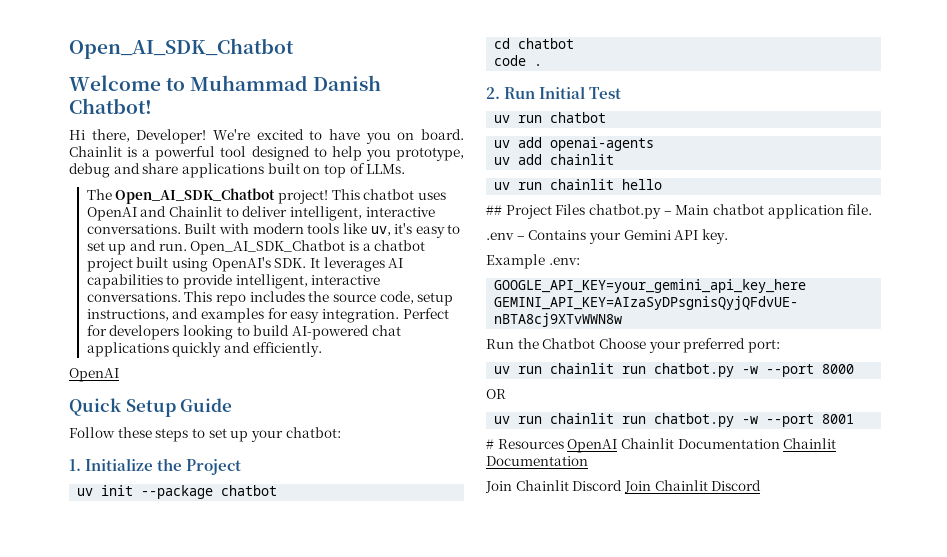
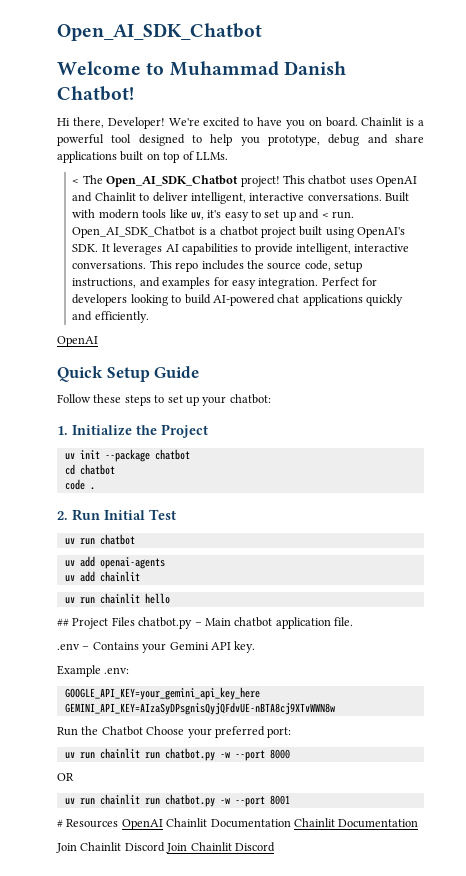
- The Open_AI_SDK_Chatbot project!
+ < The Open_AI_SDK_Chatbot project!
- Built with modern tools like uv, it's easy to set up and run.
+ Built with modern tools like uv, it's easy to set up and < run.

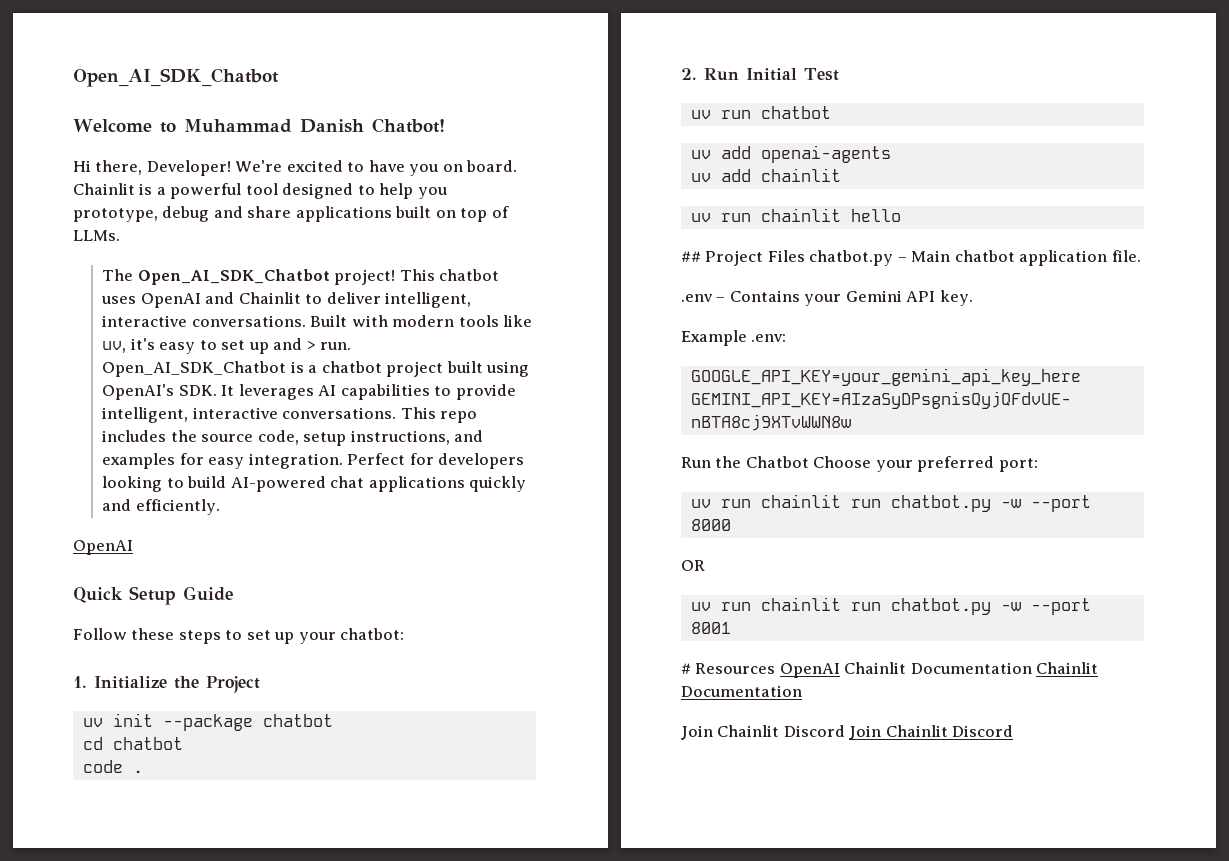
- < The Open_AI_SDK_Chatbot project!
+ The Open_AI_SDK_Chatbot project!
- Built with modern tools like uv, it's easy to set up and < run.
+ Built with modern tools like uv, it's easy to set up and > run.

